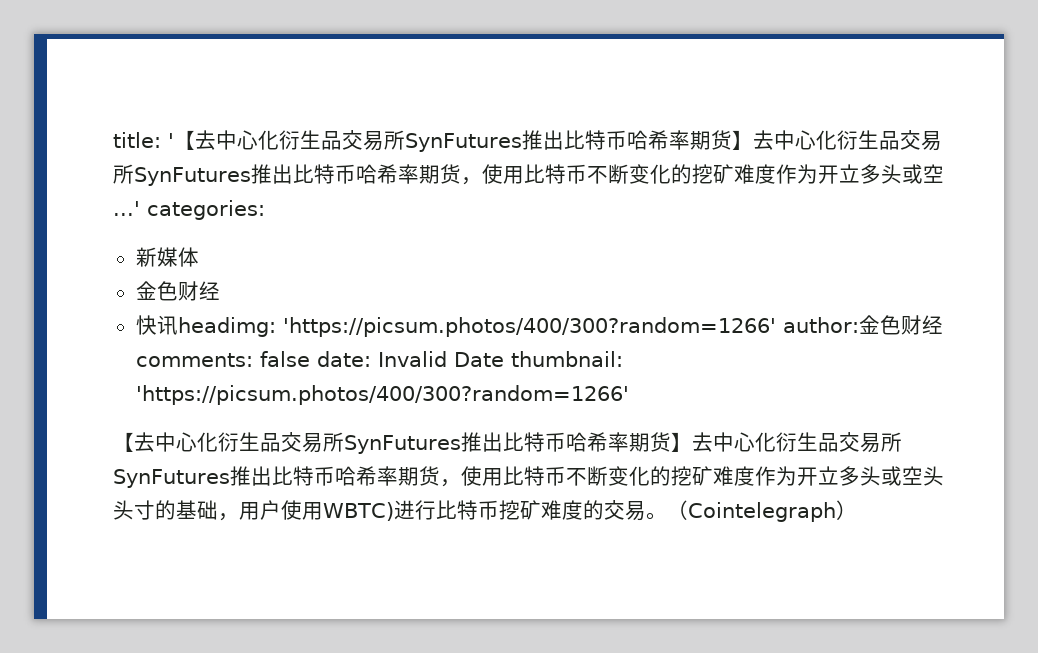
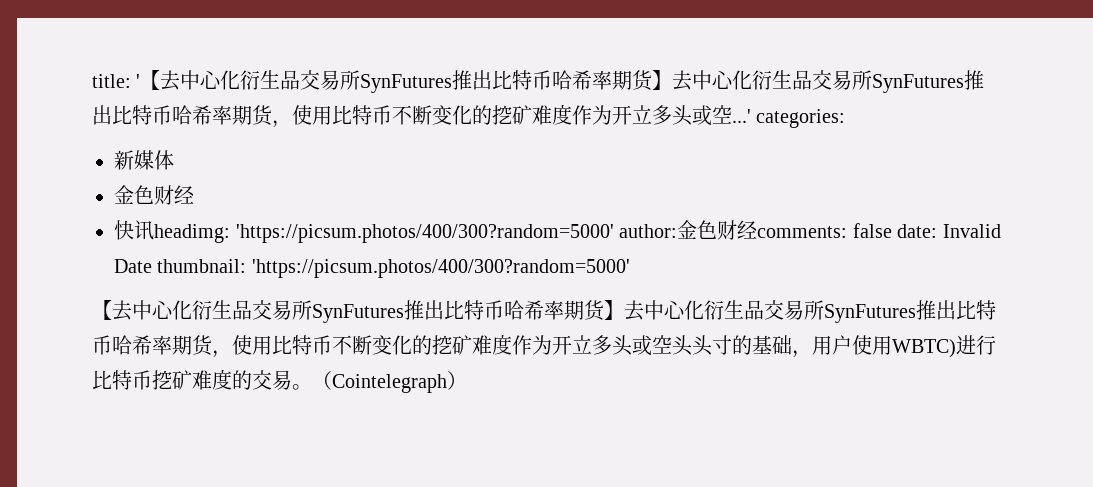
- 快讯headimg: 'https://picsum.photos/400/300?random=1266' author:金色财经comments: false date: Invalid Date thumbnail: 'https://picsum.photos/400/300?random=1266'
+ 快讯headimg: 'https://picsum.photos/400/300?random=5000' author:金色财经comments: false date: Invalid Date thumbnail: 'https://picsum.photos/400/300?random=5000'

